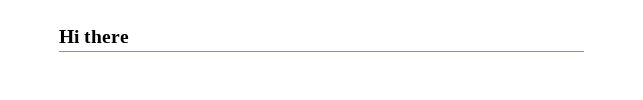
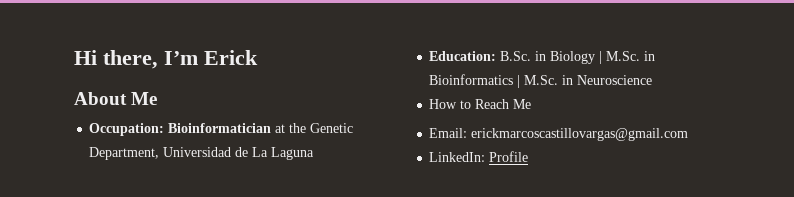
- Hi there
+ Hi there, I’m Erick
+ About Me
+ Occupation: Bioinformatician at the Genetic Department, Universidad de La Laguna
+ Education: B.Sc. in Biology | M.Sc. in Bioinformatics | M.Sc. in Neuroscience
+ How to Reach Me
+ Email: erickmarcoscastillovargas@gmail.com
+ LinkedIn: Profile

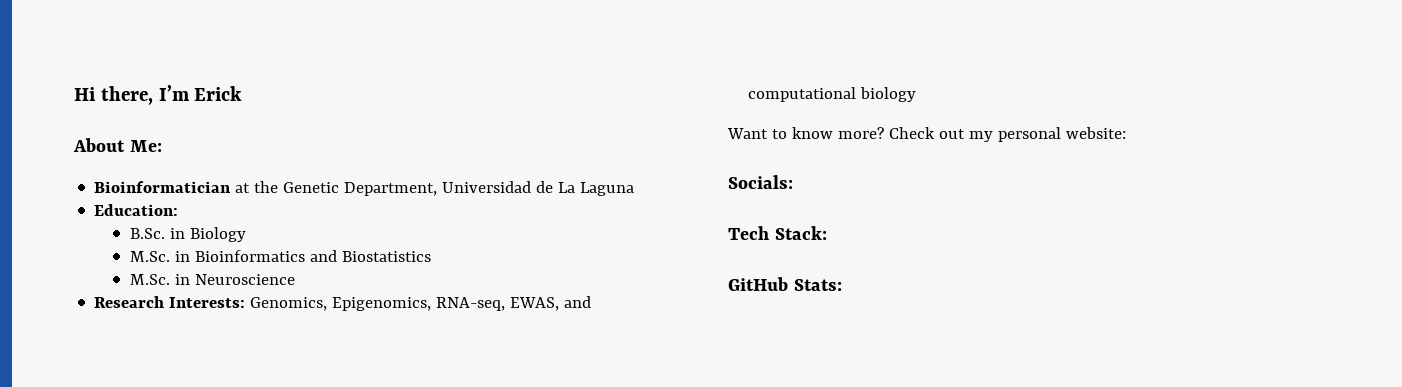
- About Me
- Occupation: Bioinformatician at the Genetic Department, Universidad de La Laguna
+ About Me:
+ Bioinformatician at the Genetic Department, Universidad de La Laguna
- Education: B.Sc. in Biology | M.Sc. in Bioinformatics | M.Sc. in Neuroscience
+ Education:
+ B.Sc. in Biology
+ M.Sc. in Bioinformatics and Biostatistics
+ M.Sc. in Neuroscience
- How to Reach Me
- Email: erickmarcoscastillovargas@gmail.com
- LinkedIn: Profile
+ Research Interests: Genomics, Epigenomics, RNA-seq, EWAS, and computational biology
+ Want to know more? Check out my personal website:
+ Socials:
+ Tech Stack:
+ GitHub Stats:

